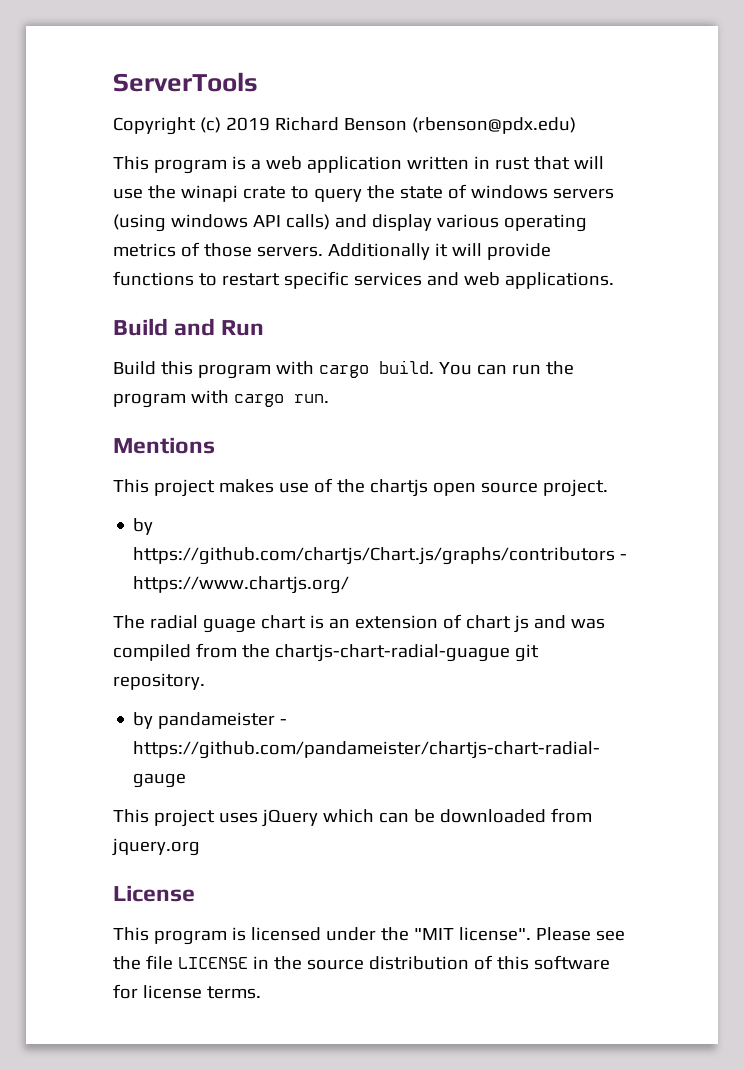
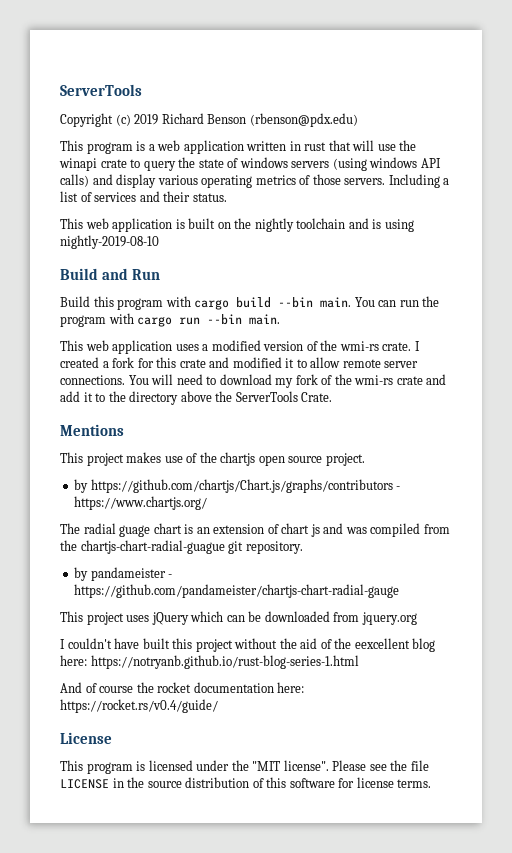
- Additionally it will provide functions to restart specific services and web applications.
+ Including a list of services and their status.
+ This web application is built on the nightly toolchain and is using nightly-2019-08-10
- Build this program with cargo build.
+ Build this program with cargo build --bin main.
- You can run the program with cargo run.
+ You can run the program with cargo run --bin main.
+ This web application uses a modified version of the wmi-rs crate. I created a fork for this crate and modified it to allow remote server connections. You will need to download my fork of the wmi-rs crate and add it to the directory above the ServerTools Crate.
+ I couldn't have built this project without the aid of the eexcellent blog here: https://notryanb.github.io/rust-blog-series-1.html
+ And of course the rocket documentation here: https://rocket.rs/v0.4/guide/

